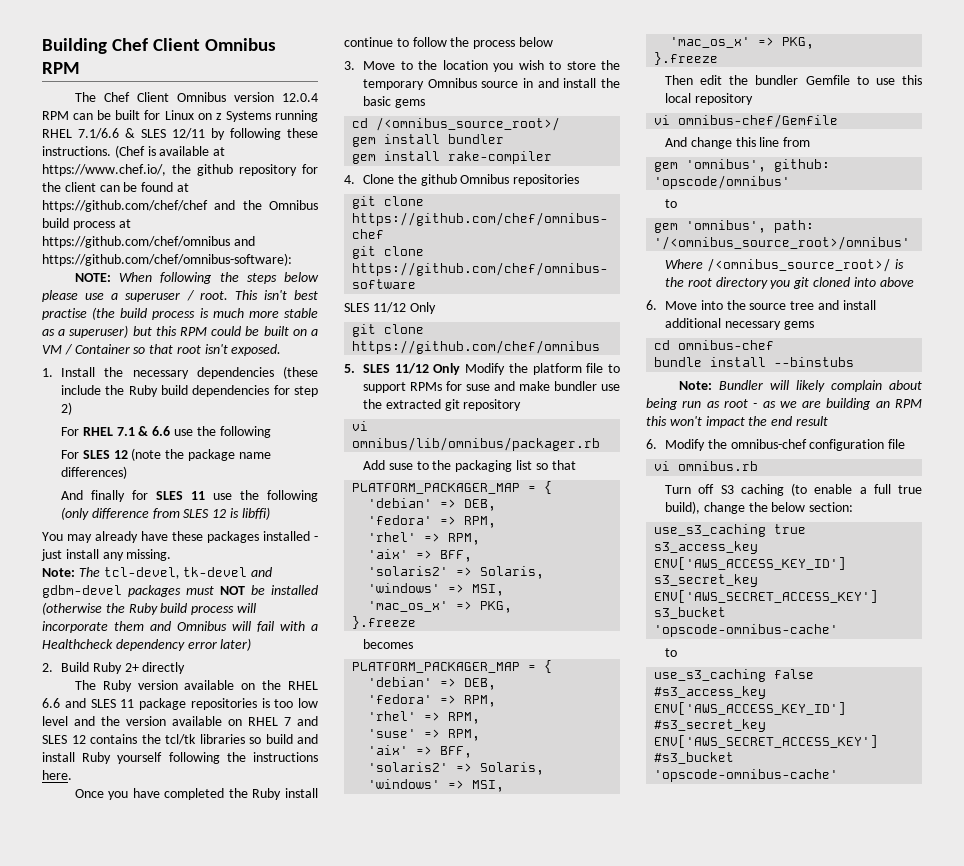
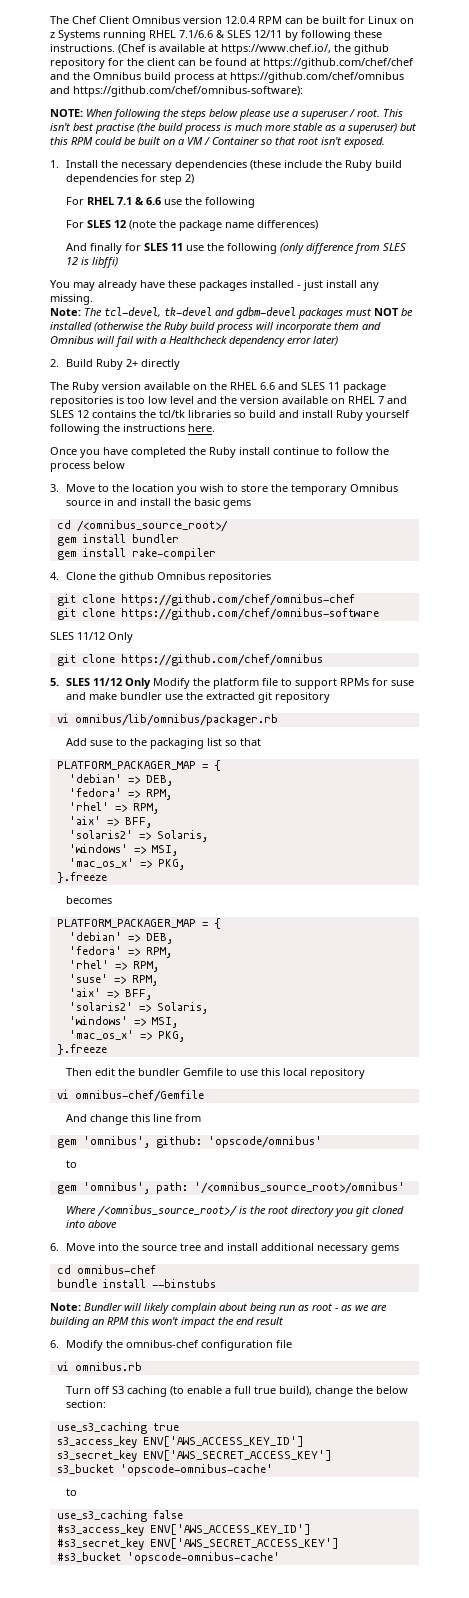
- Building Chef Client Omnibus RPM

